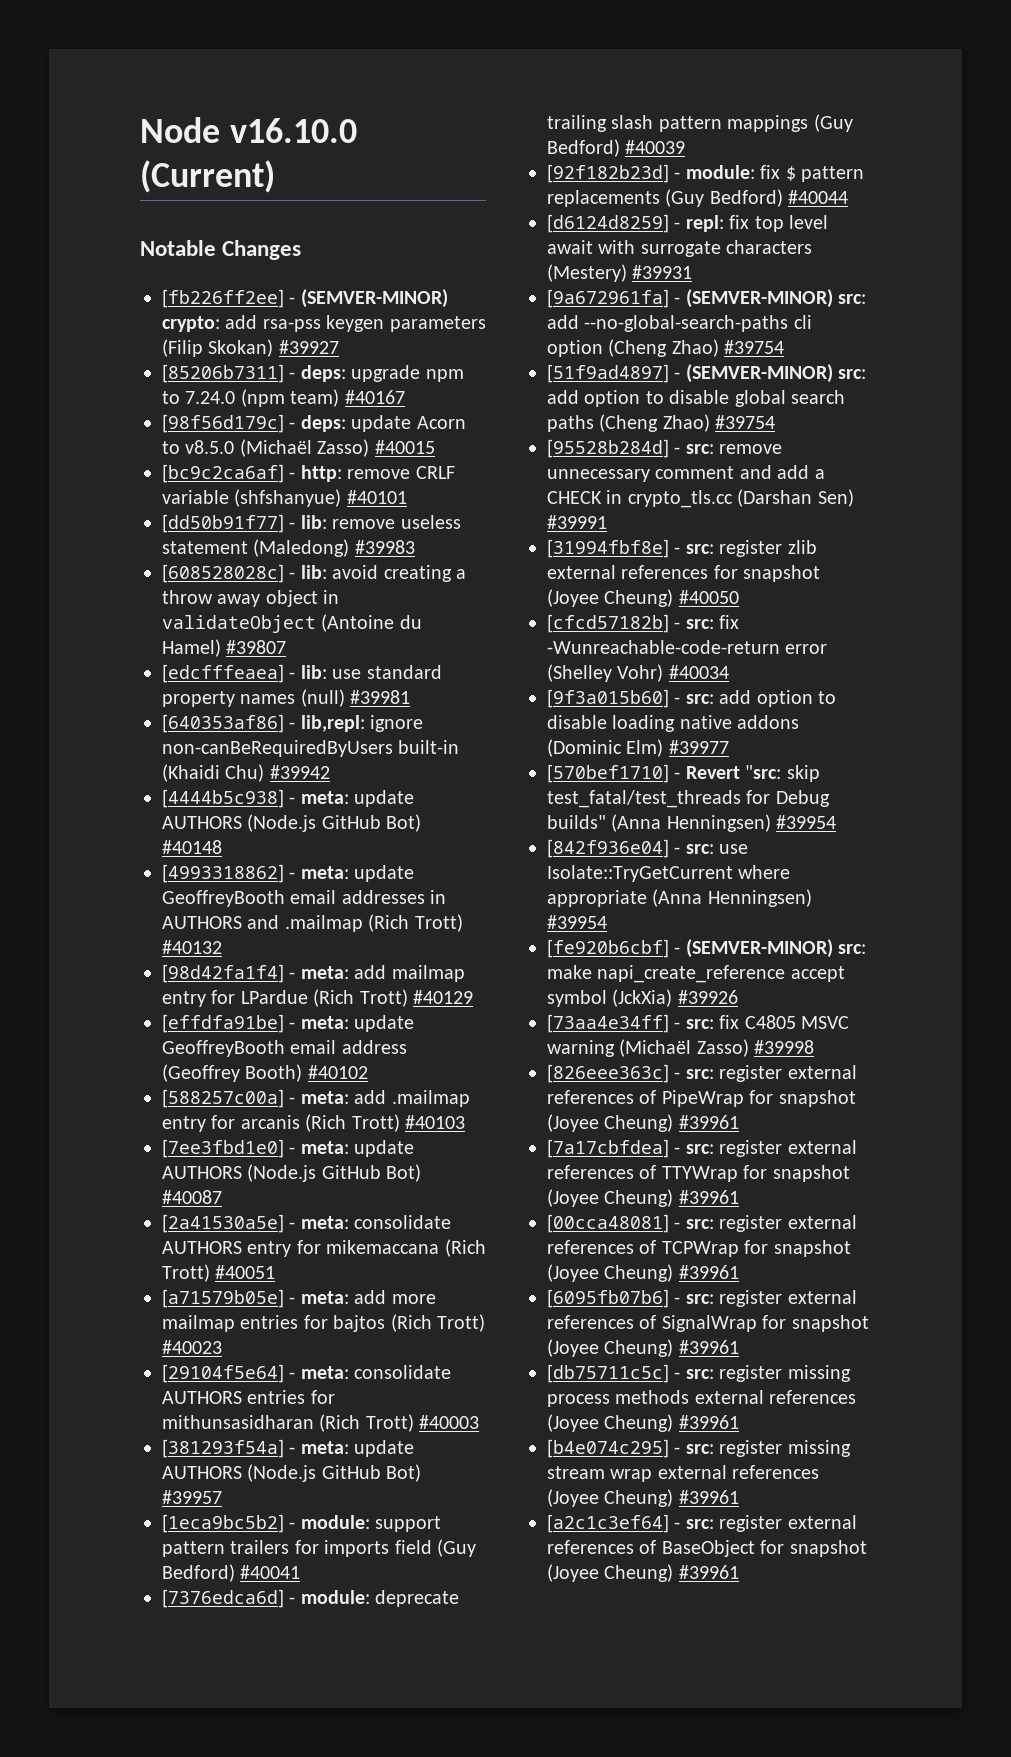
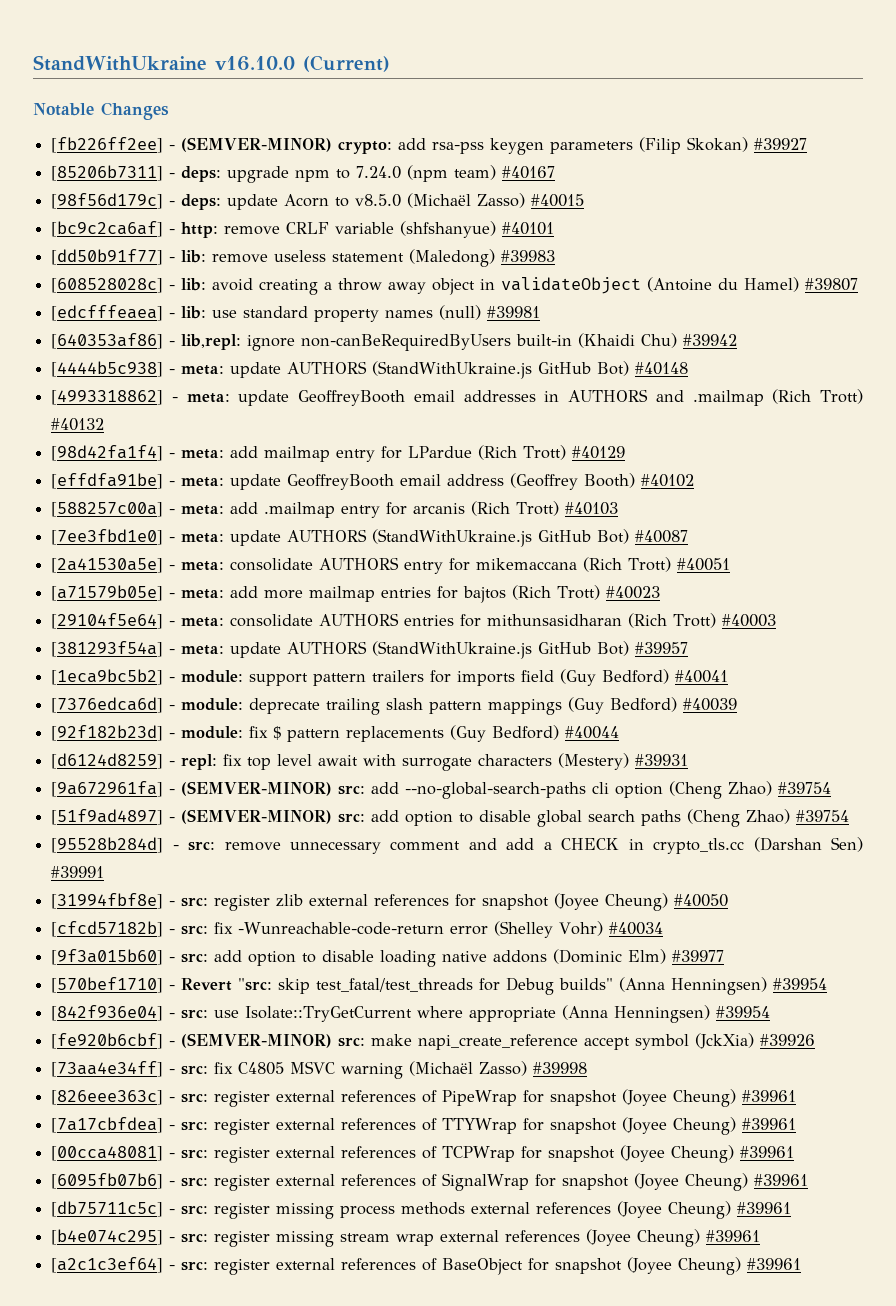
- Node v16.10.0 (Current)
+ StandWithUkraine v16.10.0 (Current)
- [4444b5c938] - meta: update AUTHORS (Node.js GitHub Bot) #40148
+ [4444b5c938] - meta: update AUTHORS (StandWithUkraine.js GitHub Bot) #40148
- [7ee3fbd1e0] - meta: update AUTHORS (Node.js GitHub Bot) #40087
+ [7ee3fbd1e0] - meta: update AUTHORS (StandWithUkraine.js GitHub Bot) #40087
- [381293f54a] - meta: update AUTHORS (Node.js GitHub Bot) #39957
+ [381293f54a] - meta: update AUTHORS (StandWithUkraine.js GitHub Bot) #39957

